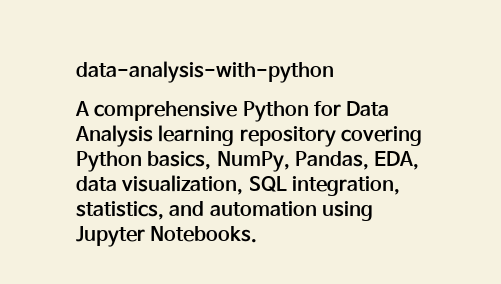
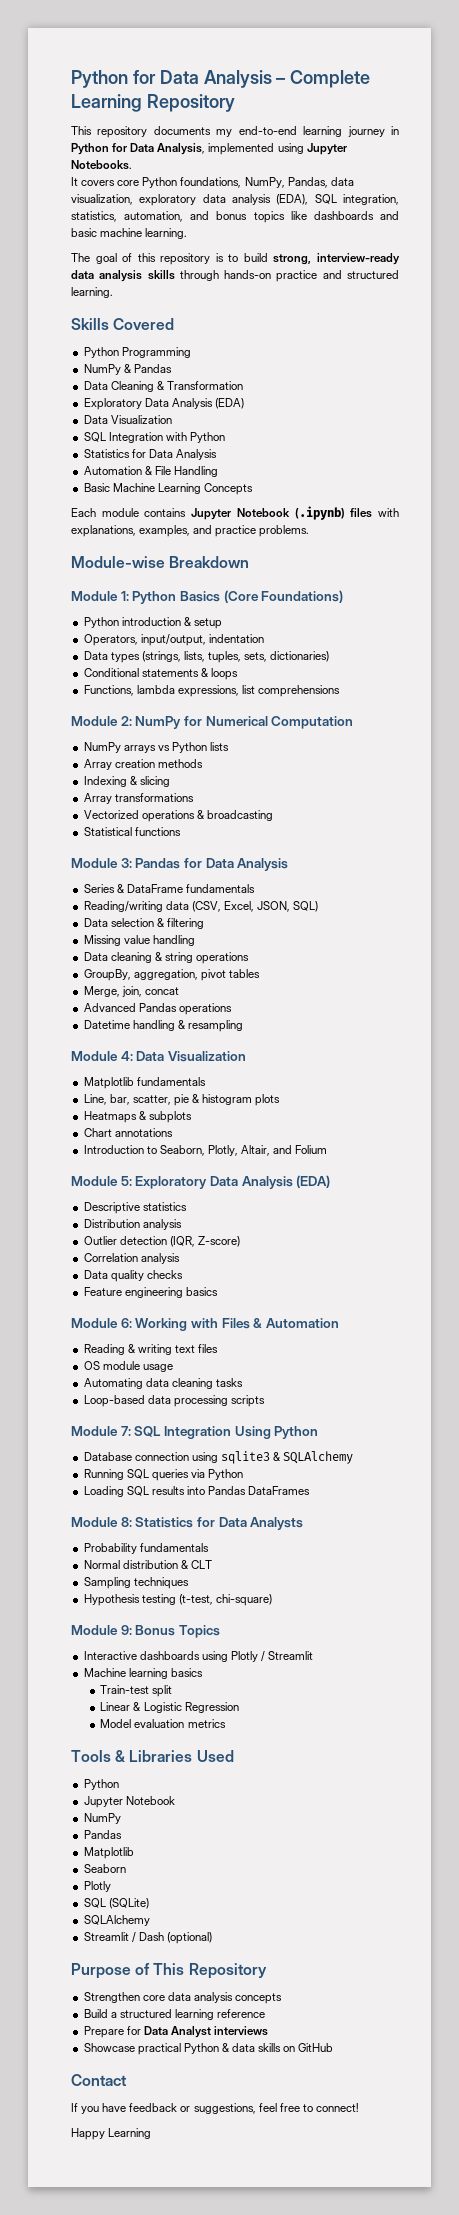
- data-analysis-with-python
- A comprehensive Python for Data Analysis learning repository covering Python basics, NumPy, Pandas, EDA, data visualization, SQL integration, statistics, and automation using Jupyter Notebooks.
+ Python for Data Analysis – Complete Learning Repository
+ This repository documents my end-to-end learning journey in Python for Data Analysis, implemented using Jupyter Notebooks.
+ It covers core Python foundations, NumPy, Pandas, data visualization, exploratory data analysis (EDA), SQL integration, statistics, automation, and bonus topics like dashboards and basic machine learning.
+ The goal of this repository is to build strong, interview-ready data analysis skills through hands-on practice and structured learning.
+ Skills Covered
+ Python Programming
+ NumPy & Pandas
+ Data Cleaning & Transformation
+ Exploratory Data Analysis (EDA)
+ Data Visualization
+ SQL Integration with Python
+ Statistics for Data Analysis
+ Automation & File Handling
+ Basic Machine Learning Concepts
+ Each module contains Jupyter Notebook (.ipynb) files with explanations, examples, and practice problems.
+ Module-wise Breakdown
+ Module 1: Python Basics (Core Foundations)
+ Python introduction & setup
+ Operators, input/output, indentation
+ Data types (strings, lists, tuples, sets, dictionaries)
+ Conditional statements & loops
+ Functions, lambda expressions, list comprehensions
+ Module 2: NumPy for Numerical Computation
+ NumPy arrays vs Python lists
+ Array creation methods
+ Indexing & slicing
+ Array transformations
+ Vectorized operations & broadcasting
+ Statistical functions
+ Module 3: Pandas for Data Analysis
+ Series & DataFrame fundamentals
+ Reading/writing data (CSV, Excel, JSON, SQL)
+ Data selection & filtering
+ Missing value handling
+ Data cleaning & string operations
+ GroupBy, aggregation, pivot tables
+ Merge, join, concat
+ Advanced Pandas operations
+ Datetime handling & resampling
+ Module 4: Data Visualization
+ Matplotlib fundamentals
+ Line, bar, scatter, pie & histogram plots
+ Heatmaps & subplots
+ Chart annotations
+ Introduction to Seaborn, Plotly, Altair, and Folium
+ Module 5: Exploratory Data Analysis (EDA)
+ Descriptive statistics
+ Distribution analysis
+ Outlier detection (IQR, Z-score)
+ Correlation analysis
+ Data quality checks
+ Feature engineering basics
+ Module 6: Working with Files & Automation
+ Reading & writing text files
+ OS module usage
+ Automating data cleaning tasks
+ Loop-based data processing scripts
+ Module 7: SQL Integration Using Python
+ Database connection using sqlite3 & SQLAlchemy
+ Running SQL queries via Python
+ Loading SQL results into Pandas DataFrames
+ Module 8: Statistics for Data Analysts
+ Probability fundamentals
+ Normal distribution & CLT
+ Sampling techniques
+ Hypothesis testing (t-test, chi-square)
+ Module 9: Bonus Topics
+ Interactive dashboards using Plotly / Streamlit
+ Machine learning basics
+ Train-test split
+ Linear & Logistic Regression
+ Model evaluation metrics
+ Tools & Libraries Used
+ Python
+ Jupyter Notebook
+ NumPy
+ Pandas
+ Matplotlib
+ Seaborn
+ Plotly
+ SQL (SQLite)
+ SQLAlchemy
+ Streamlit / Dash (optional)
+ Purpose of This Repository
+ Strengthen core data analysis concepts
+ Build a structured learning reference
+ Prepare for Data Analyst interviews
+ Showcase practical Python & data skills on GitHub
+ Contact
+ If you have feedback or suggestions, feel free to connect!
+ Happy Learning

